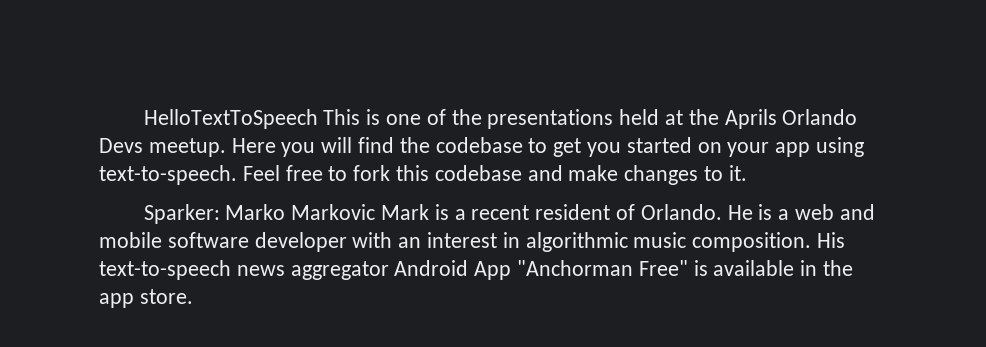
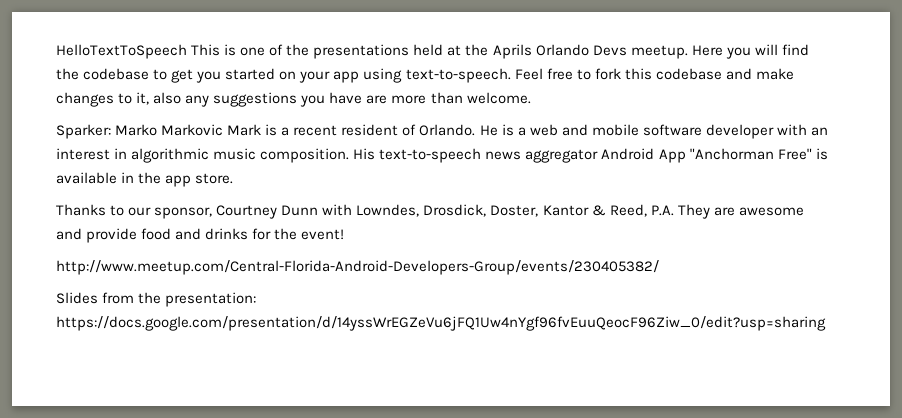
- Feel free to fork this codebase and make changes to it.
+ Feel free to fork this codebase and make changes to it, also any suggestions you have are more than welcome.
+ Thanks to our sponsor, Courtney Dunn with Lowndes, Drosdick, Doster, Kantor & Reed, P.A. They are awesome and provide food and drinks for the event!
+ http://www.meetup.com/Central-Florida-Android-Developers-Group/events/230405382/
+ Slides from the presentation: https://docs.google.com/presentation/d/14yssWrEGZeVu6jFQ1Uw4nYgf96fvEuuQeocF96Ziw_0/edit?usp=sharing

